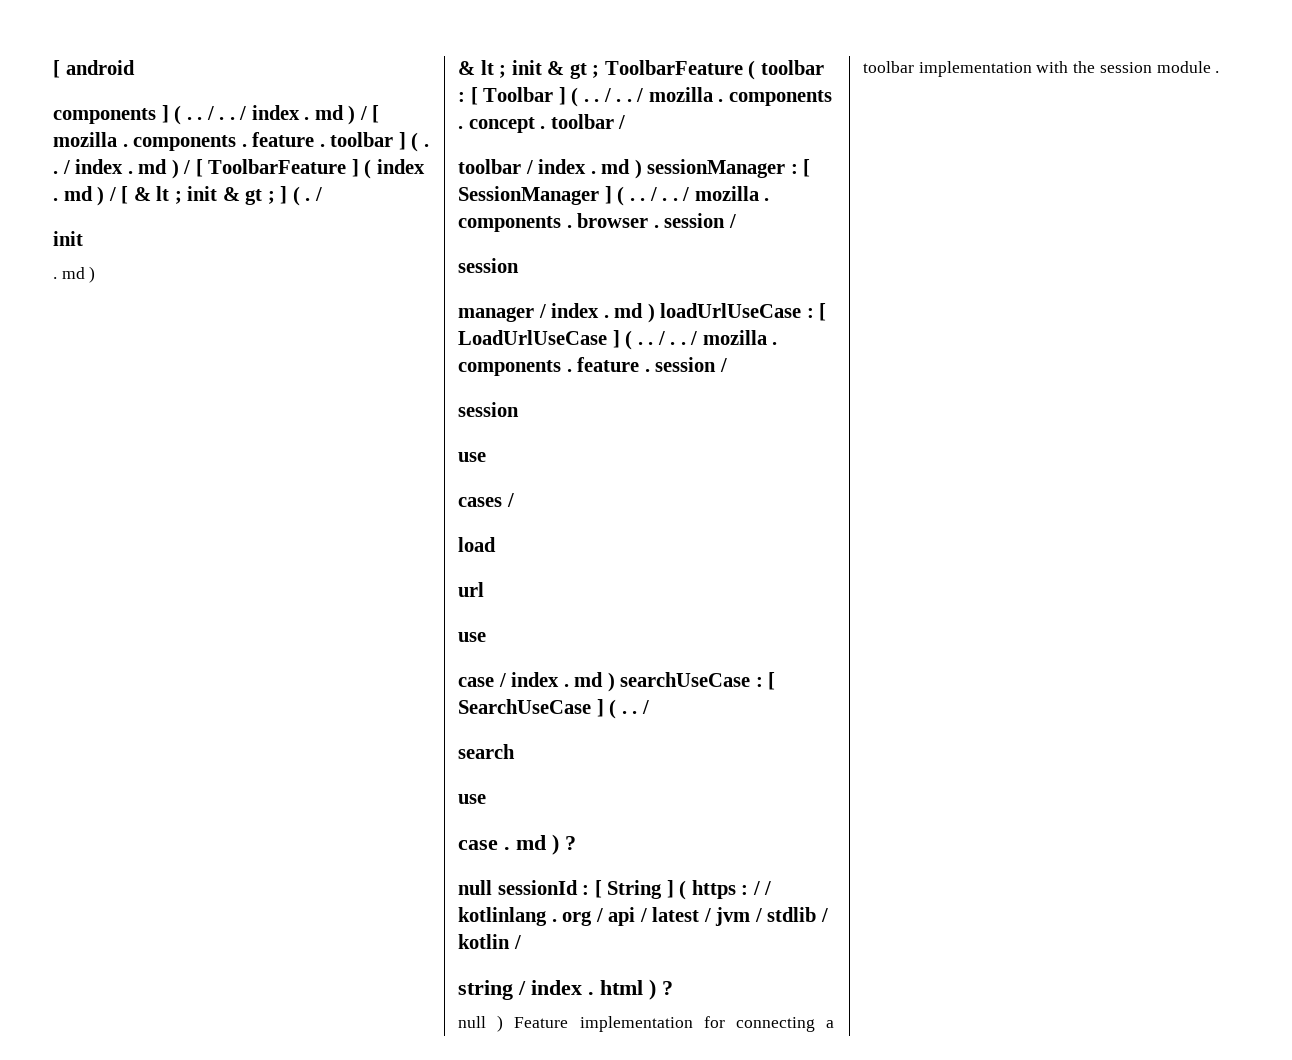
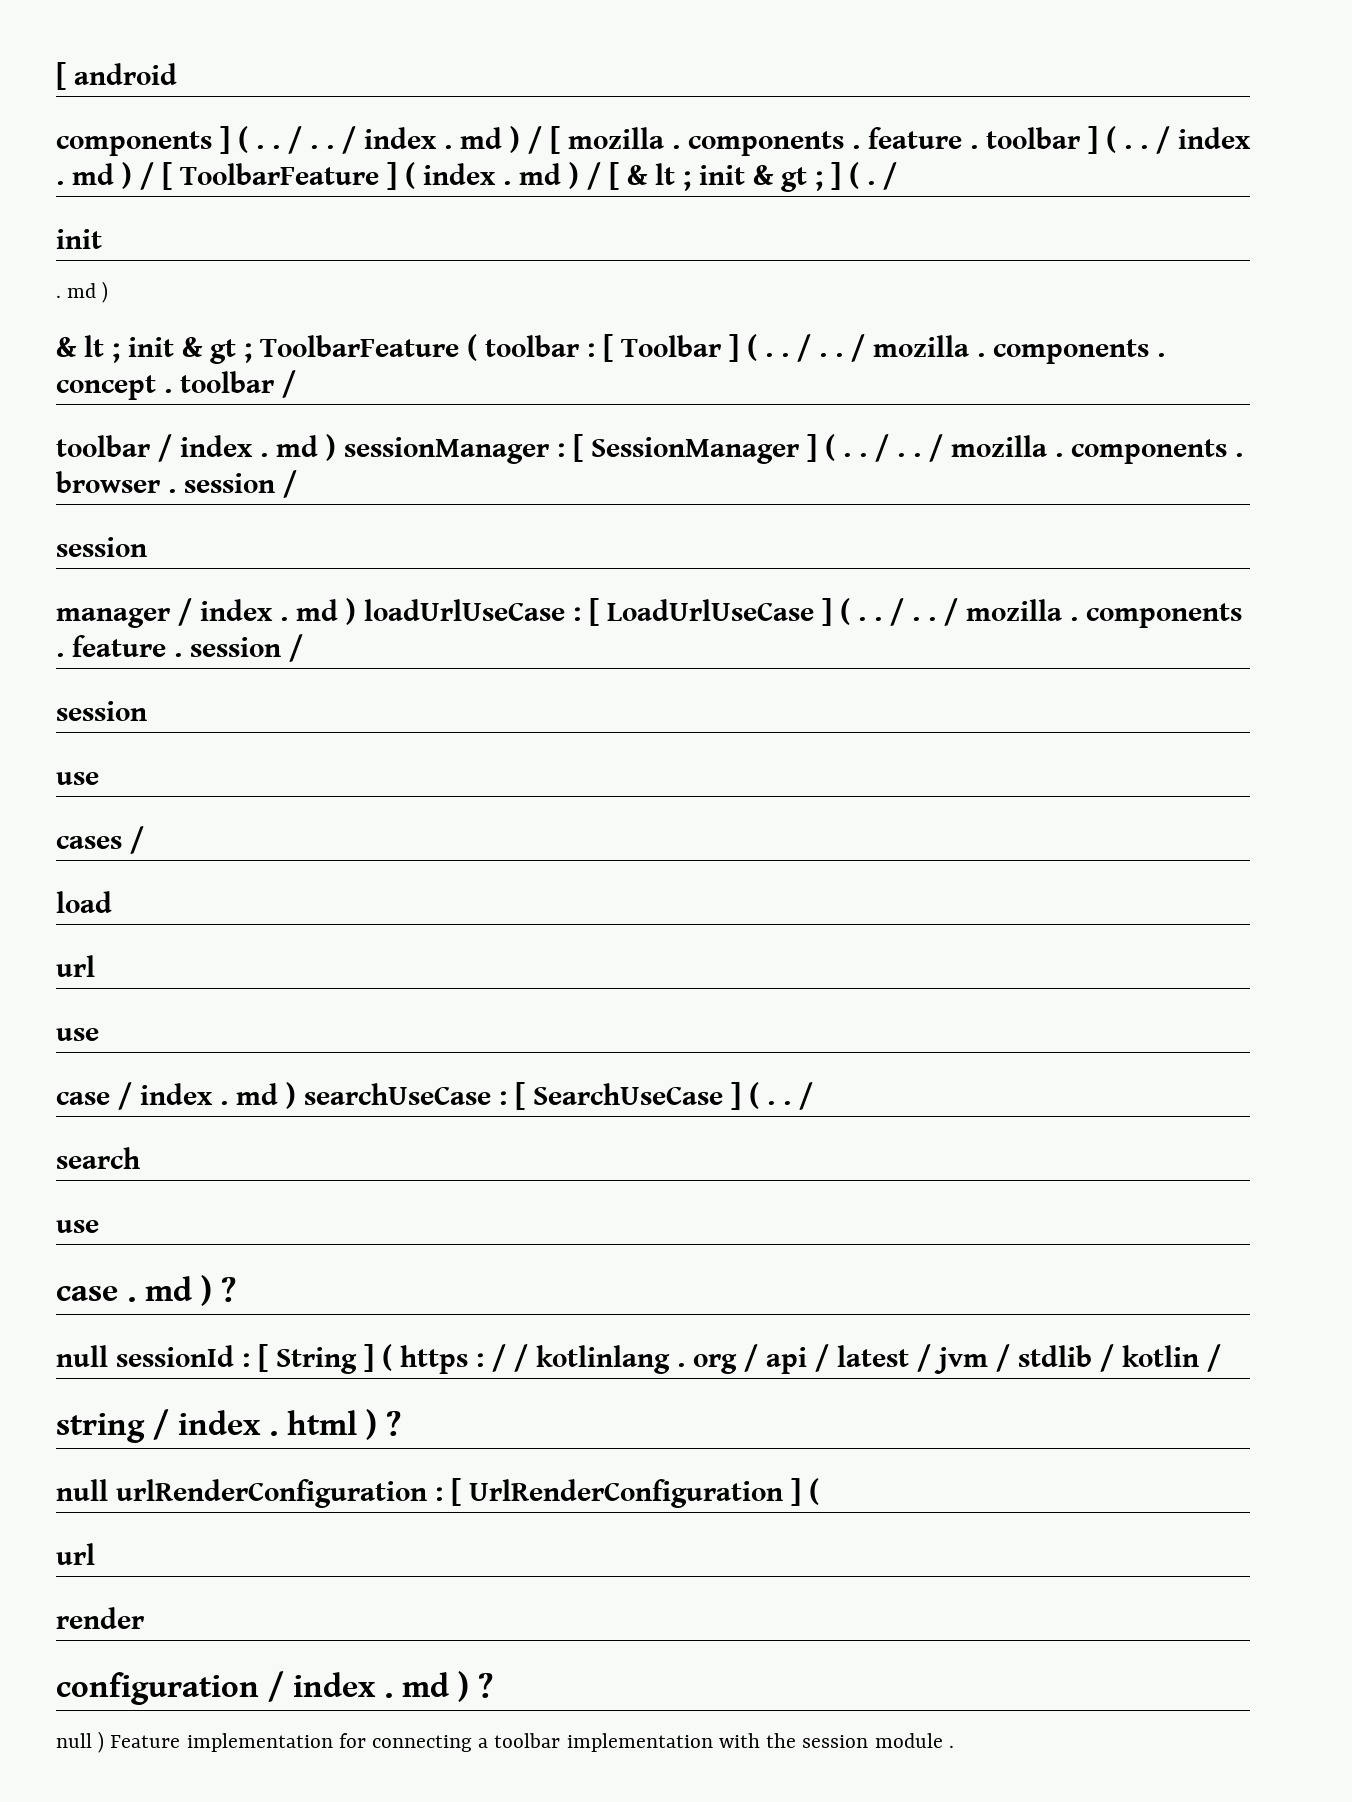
+ null urlRenderConfiguration : [ UrlRenderConfiguration ] (
+ url
+ render
+ configuration / index . md ) ?

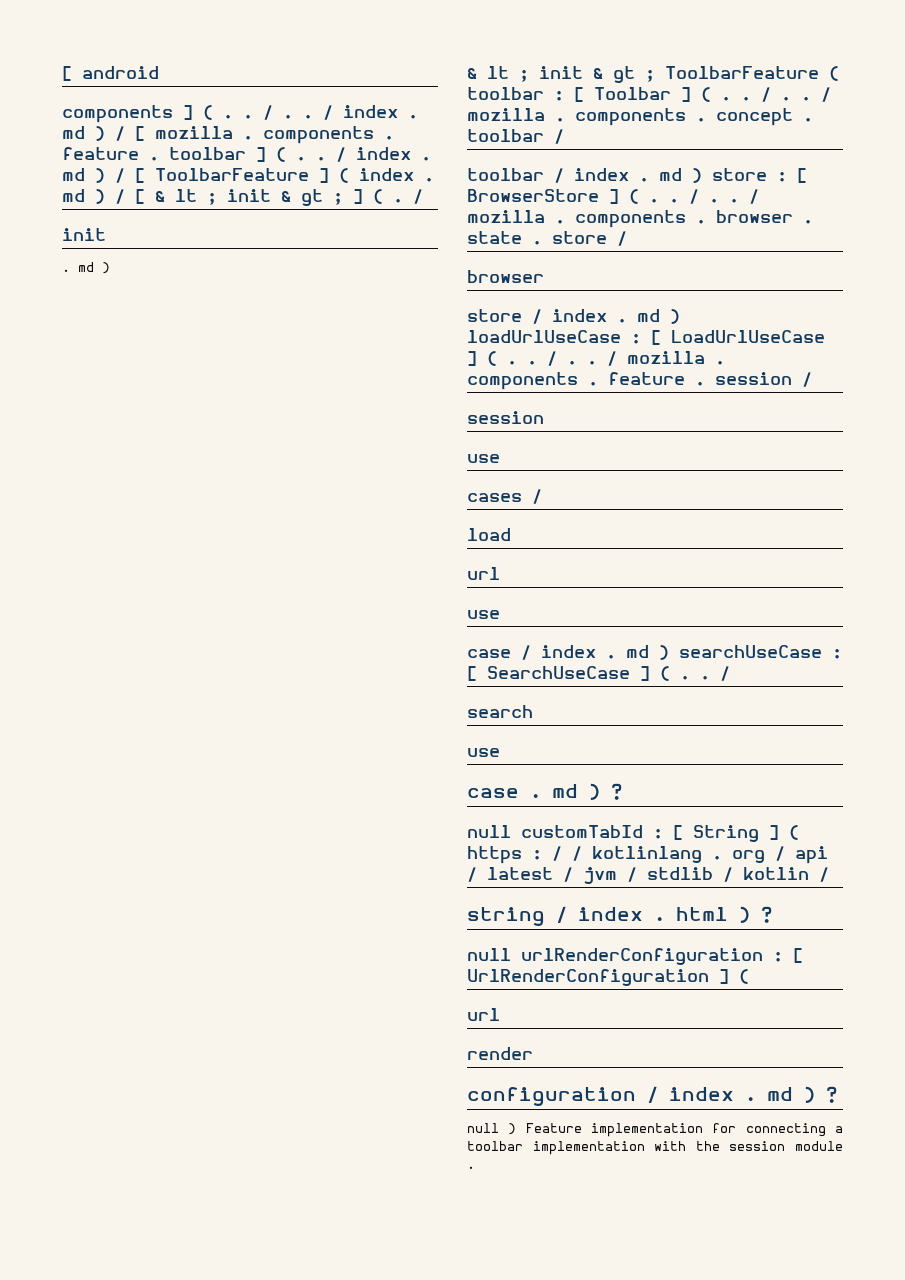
- toolbar / index . md ) sessionManager : [ SessionManager ] ( . .
+ toolbar / index . md ) store : [ BrowserStore ] ( . .
- / mozilla . components . browser . session /
- session
- manager / index . md ) loadUrlUseCase : [ LoadUrlUseCase ] ( . .
+ / mozilla . components . browser . state . store /
+ browser
+ store / index . md ) loadUrlUseCase : [ LoadUrlUseCase ] ( . .
- null sessionId : [ String ] ( https : / / kotlinlang . org / api / latest / jvm / stdlib / kotlin /
+ null customTabId : [ String ] ( https : / / kotlinlang . org / api / latest / jvm / stdlib / kotlin /

